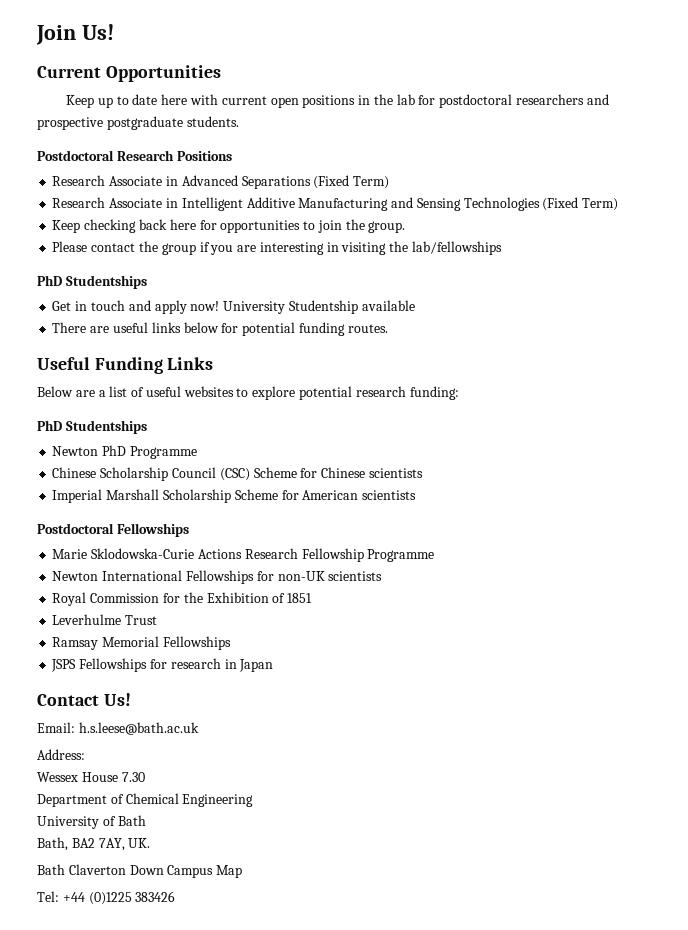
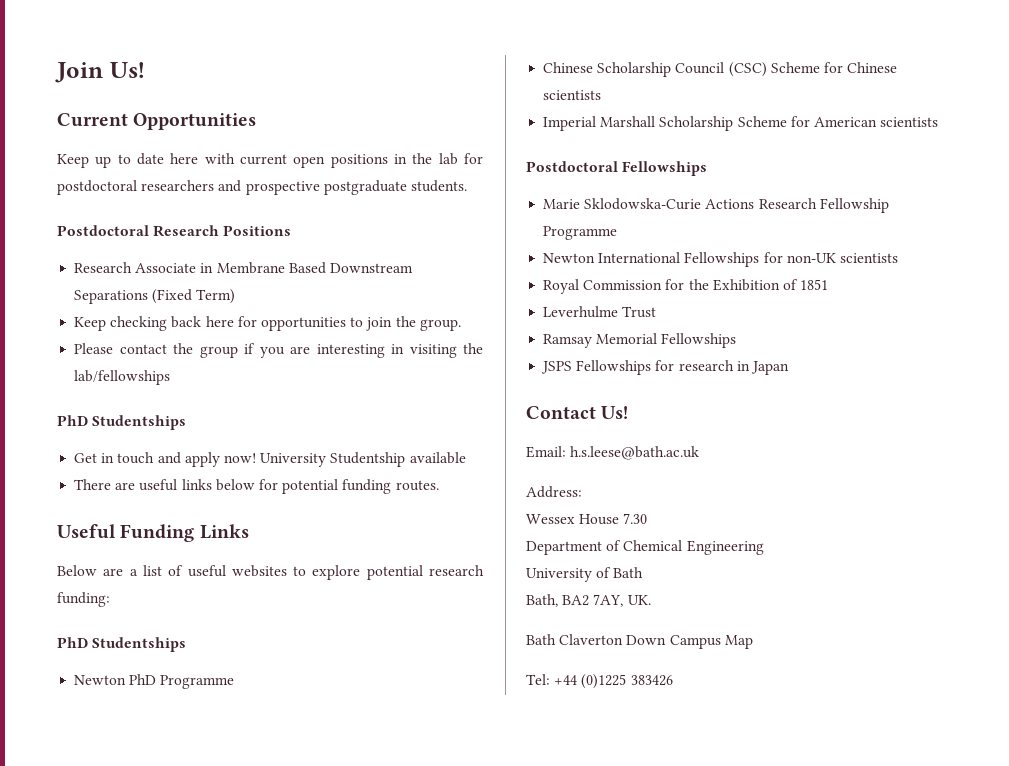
- Research Associate in Advanced Separations (Fixed Term)
+ Research Associate in Membrane Based Downstream Separations (Fixed Term)
- Research Associate in Intelligent Additive Manufacturing and Sensing Technologies (Fixed Term)

